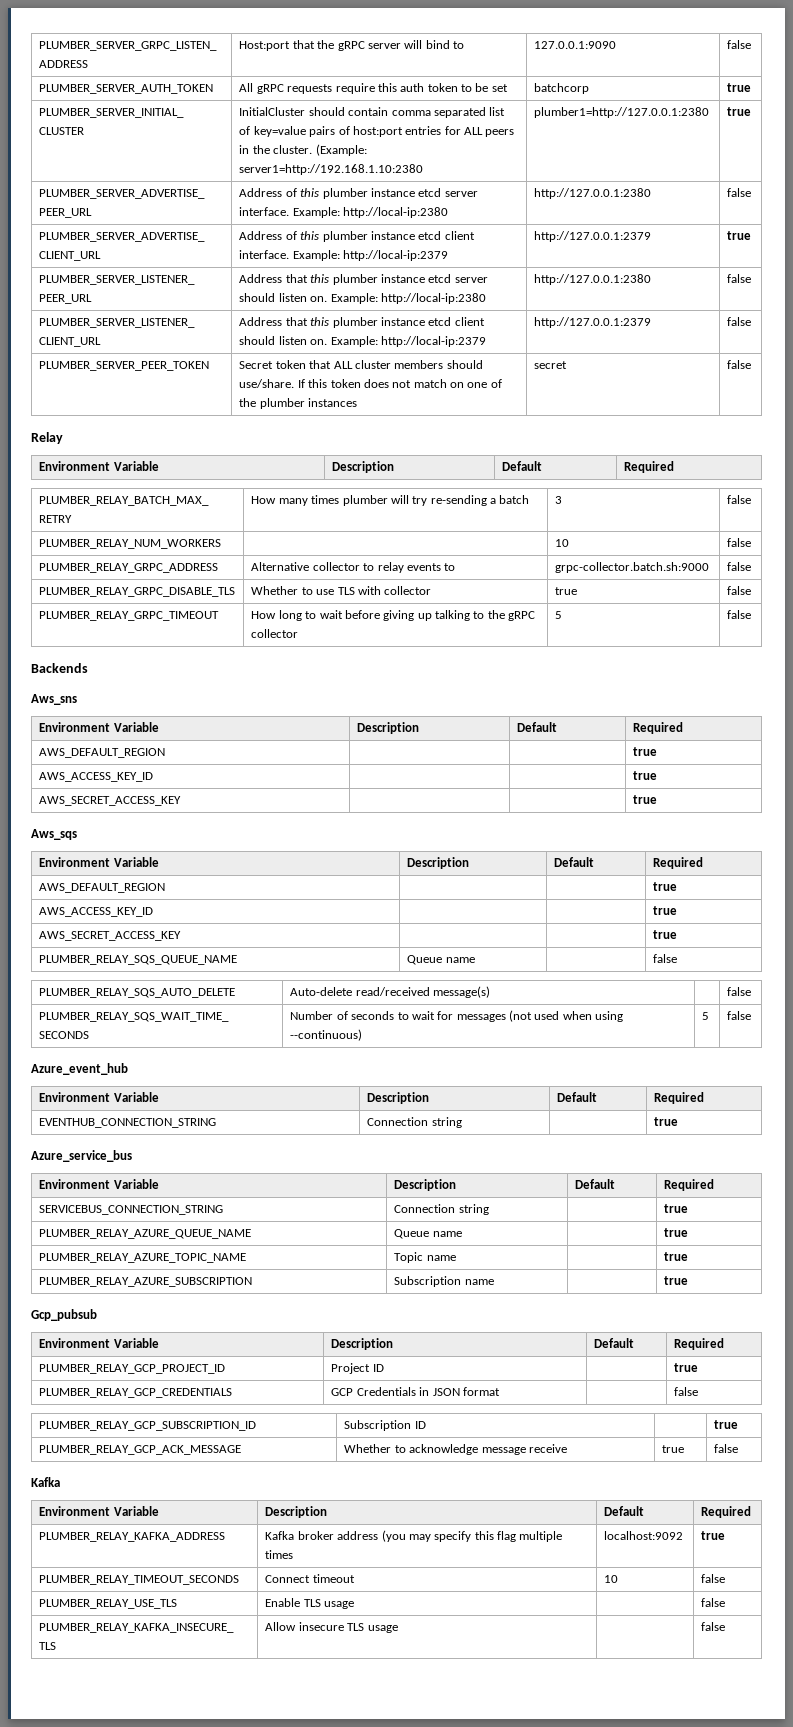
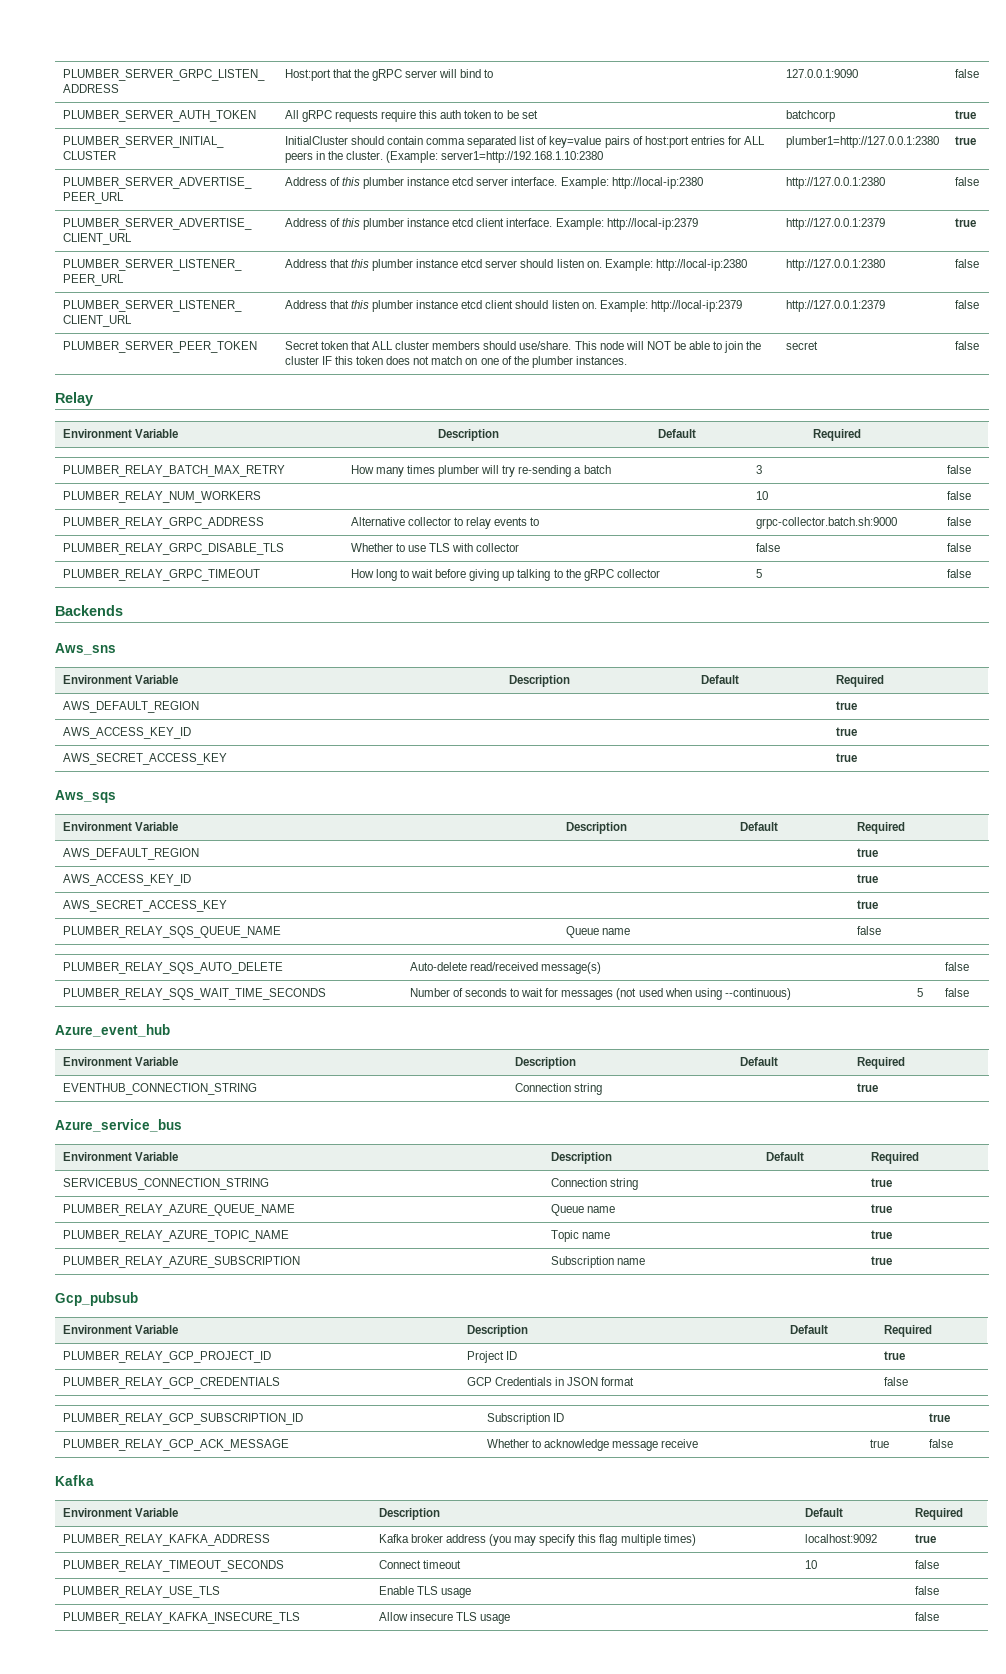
- PLUMBER_SERVER_PEER_TOKEN | Secret token that ALL cluster members should use/share. If this token does not match on one of the plumber instances | secret | false
+ PLUMBER_SERVER_PEER_TOKEN | Secret token that ALL cluster members should use/share. This node will NOT be able to join the cluster IF this token does not match on one of the plumber instances. | secret | false
- PLUMBER_RELAY_GRPC_DISABLE_TLS | Whether to use TLS with collector | true | false
+ PLUMBER_RELAY_GRPC_DISABLE_TLS | Whether to use TLS with collector | false | false
- PLUMBER_RELAY_KAFKA_ADDRESS | Kafka broker address (you may specify this flag multiple times | localhost:9092 | true
+ PLUMBER_RELAY_KAFKA_ADDRESS | Kafka broker address (you may specify this flag multiple times) | localhost:9092 | true

